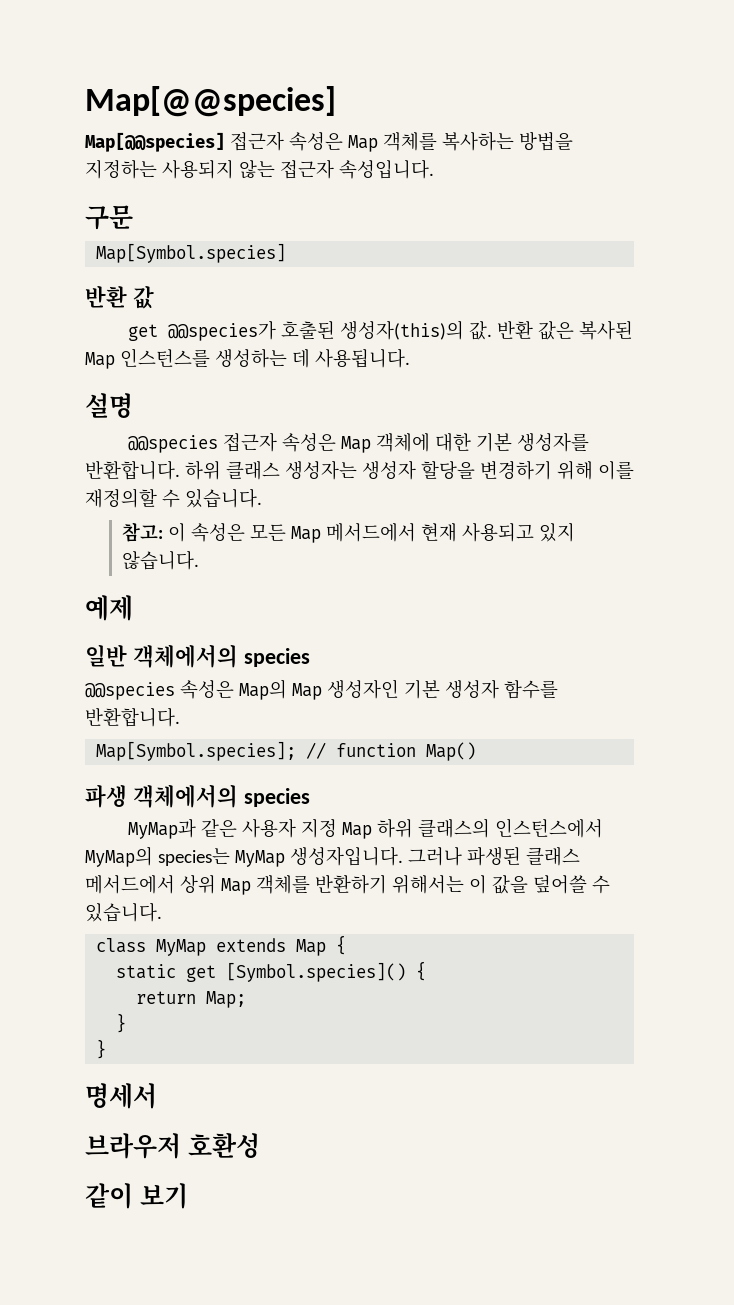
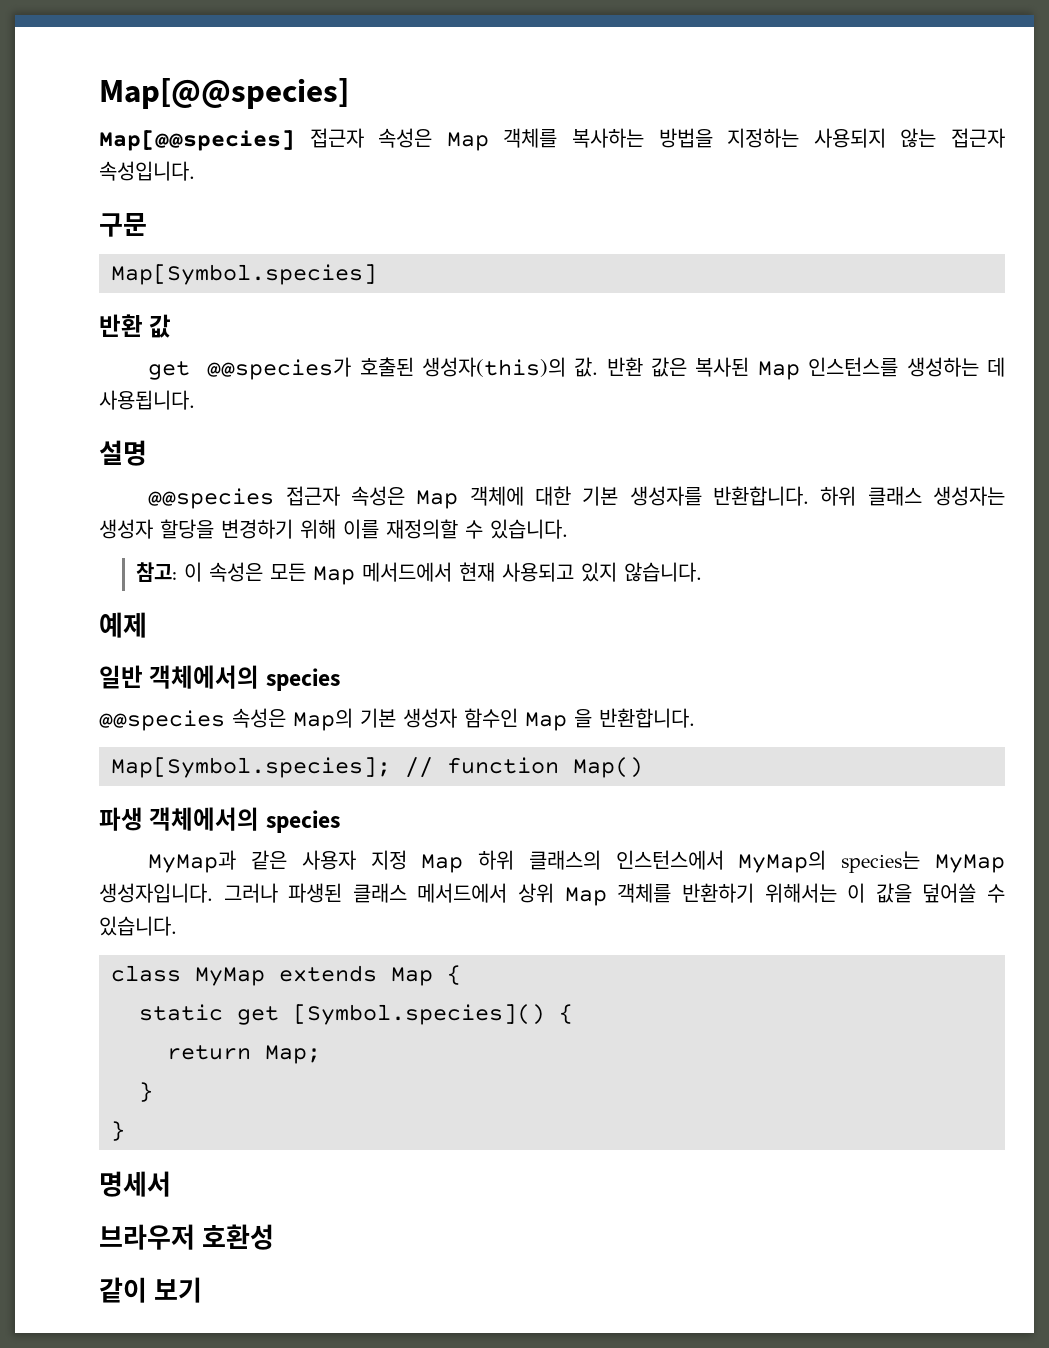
- @@species 속성은 Map의 Map 생성자인 기본 생성자 함수를 반환합니다.
+ @@species 속성은 Map의 기본 생성자 함수인 Map 을 반환합니다.

